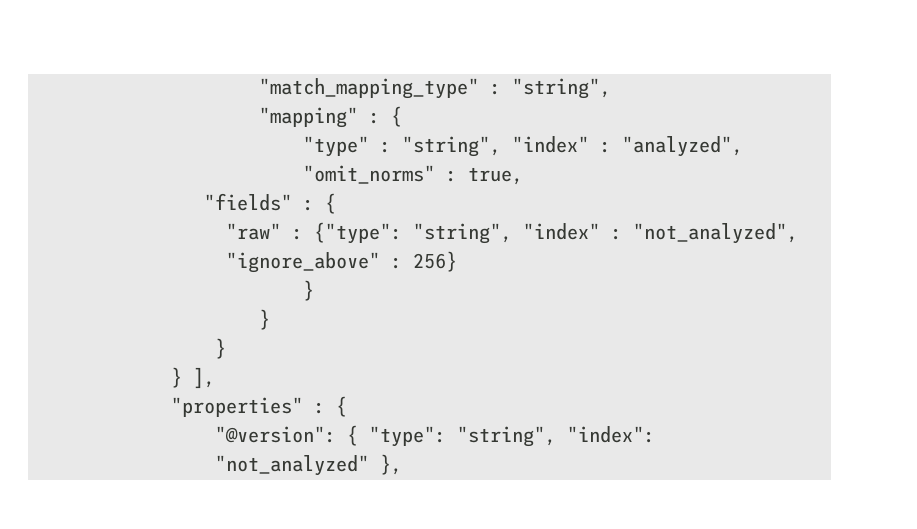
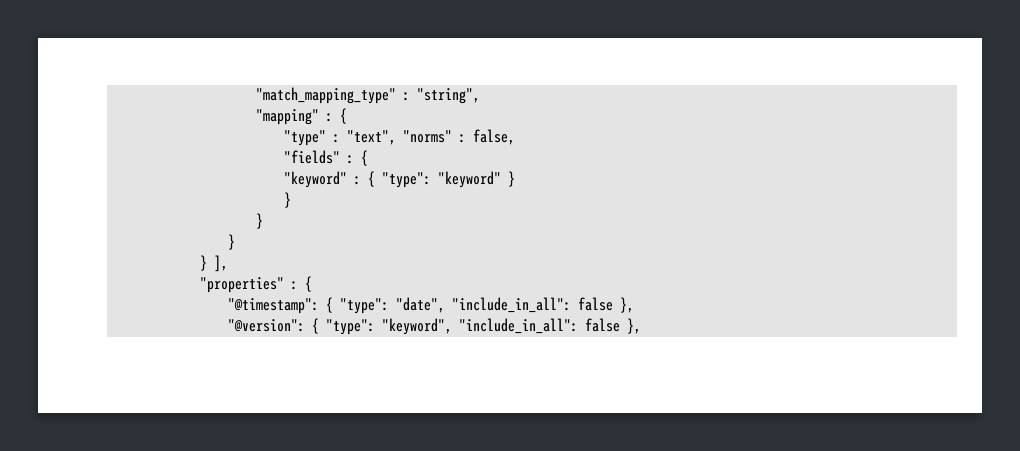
- "type" : "string", "index" : "analyzed", "omit_norms" : true,
+ "type" : "text", "norms" : false,
  "fields" : {
- "raw" : {"type": "string", "index" : "not_analyzed", "ignore_above" : 256}
+ "keyword" : { "type": "keyword" }
+ "@timestamp": { "type": "date", "include_in_all": false },
- "@version": { "type": "string", "index": "not_analyzed" },
+ "@version": { "type": "keyword", "include_in_all": false },

